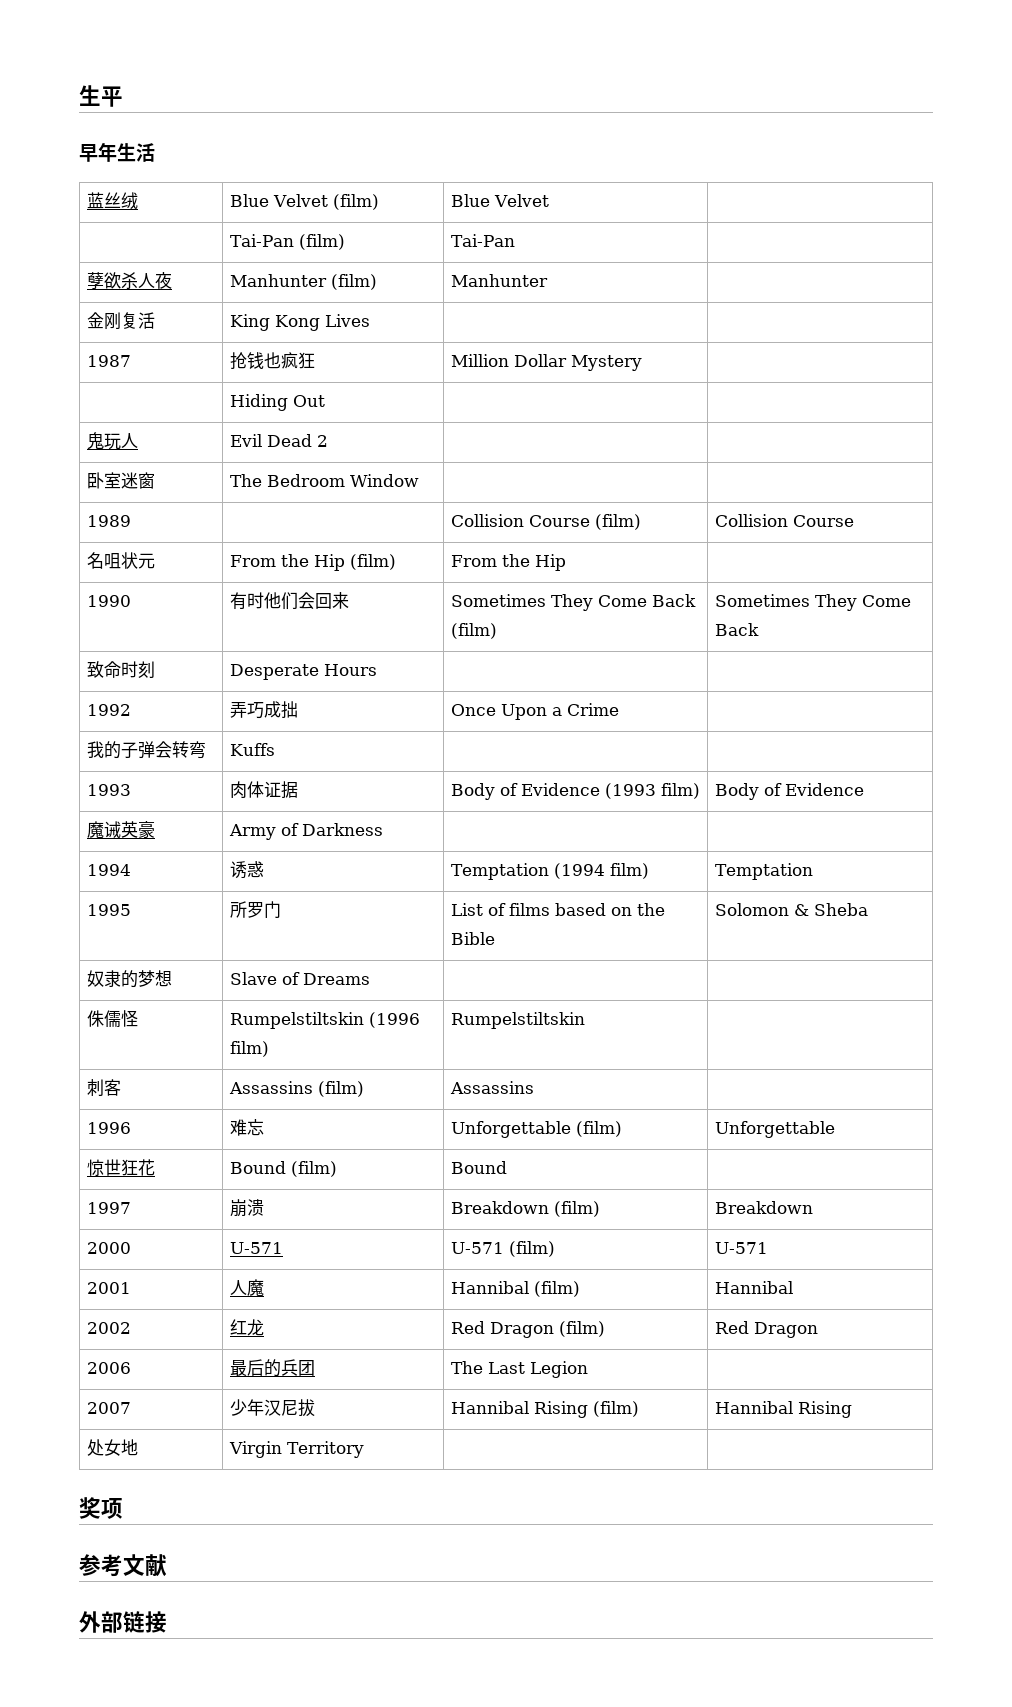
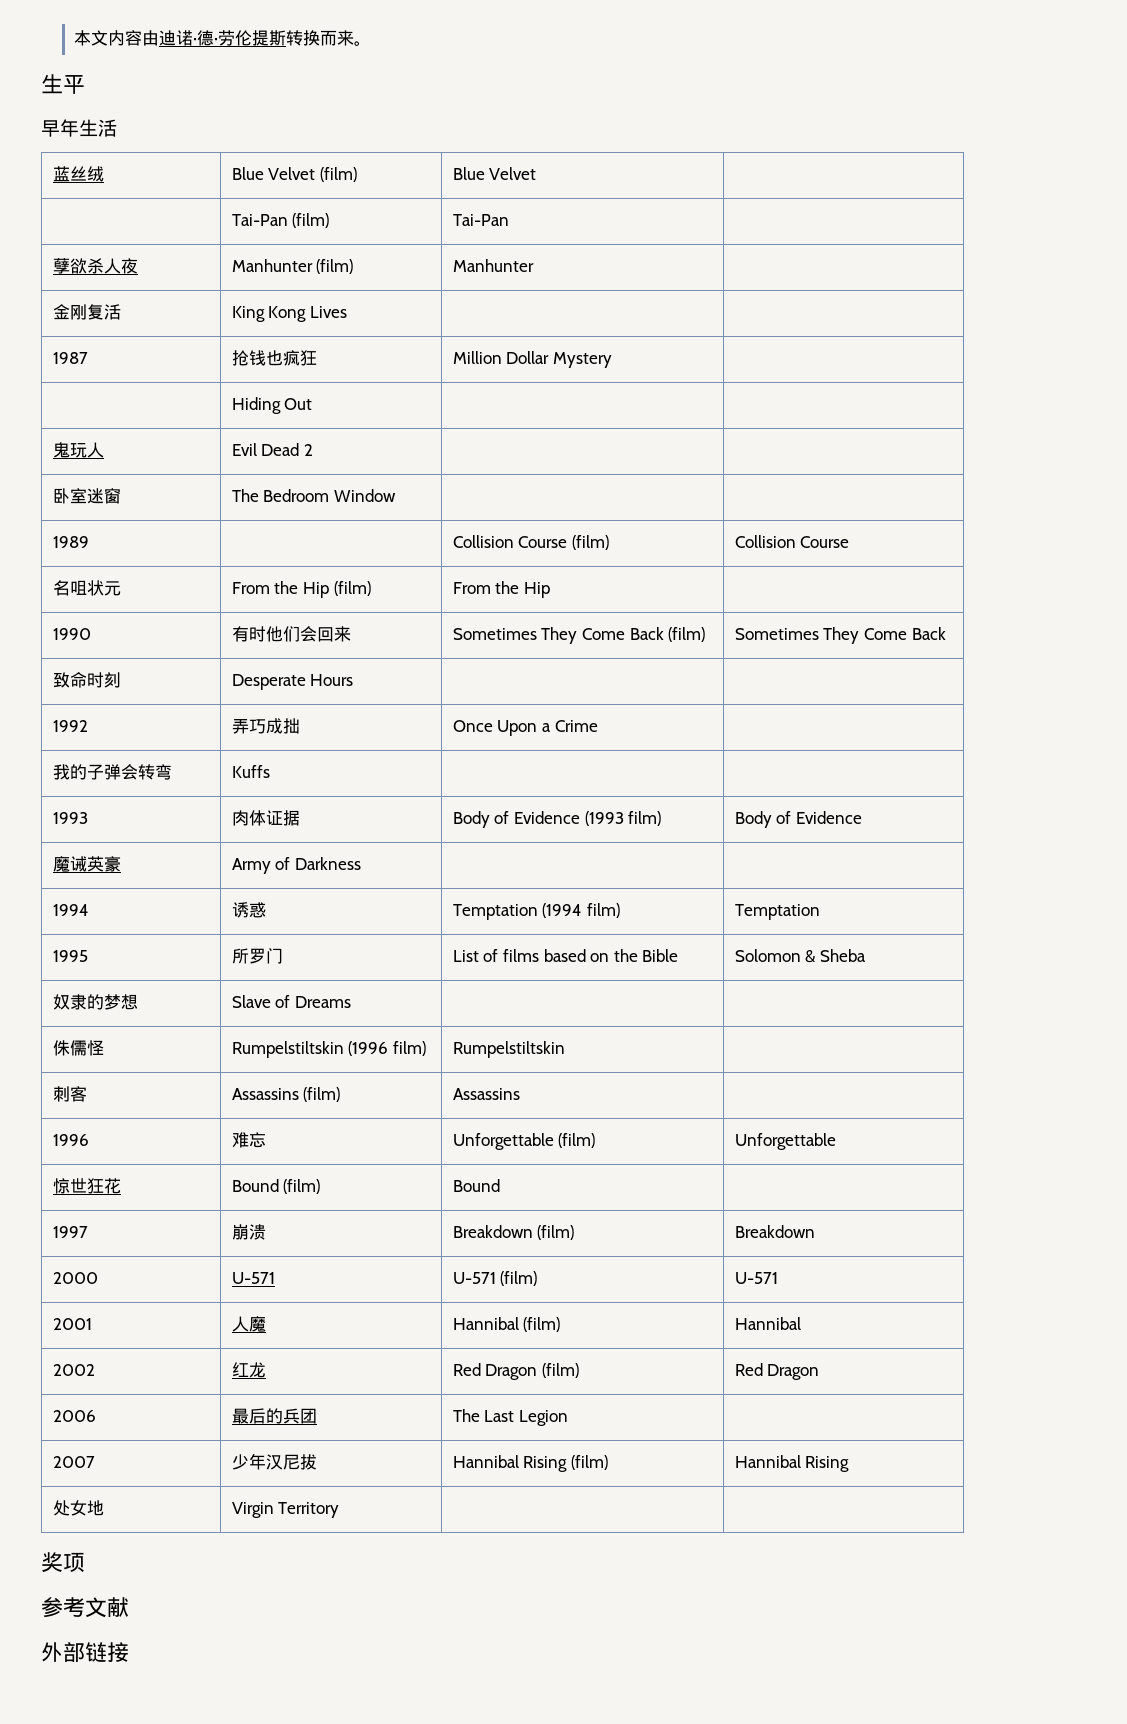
+ 本文内容由迪诺·德·劳伦提斯转换而来。

